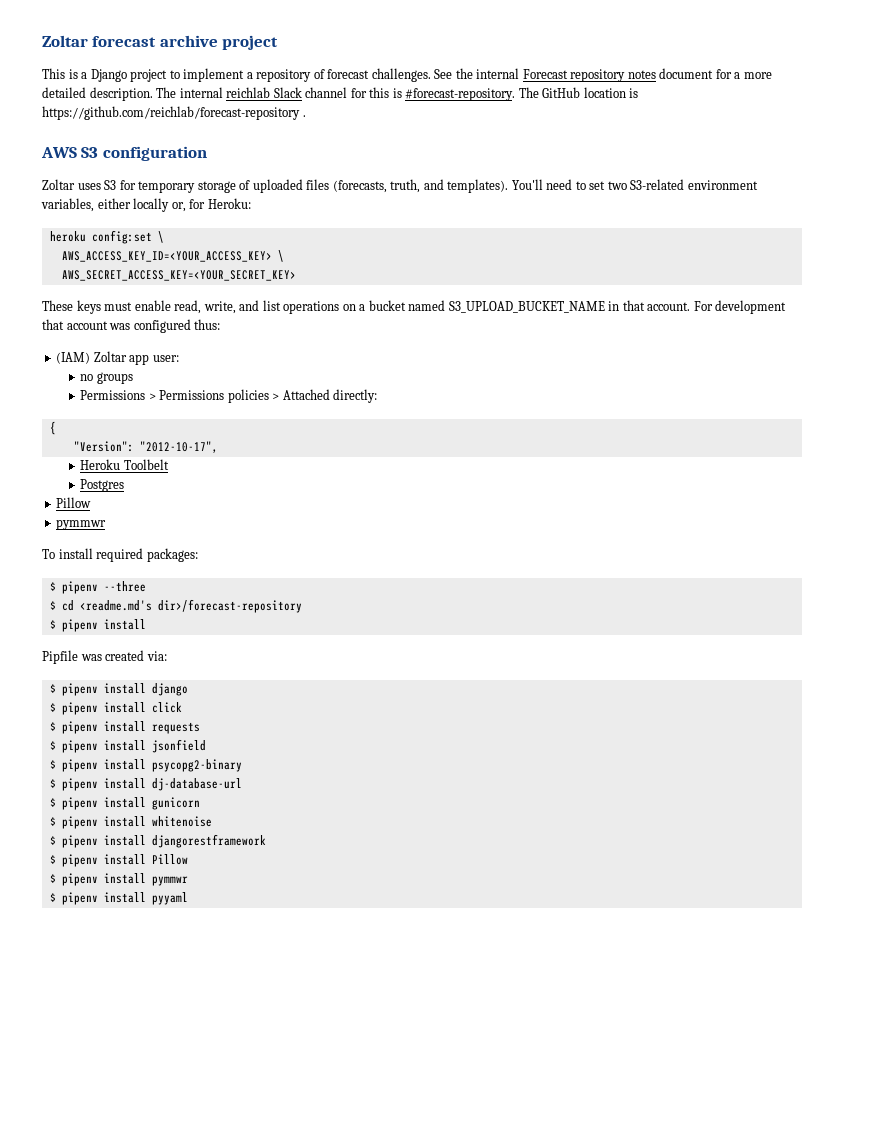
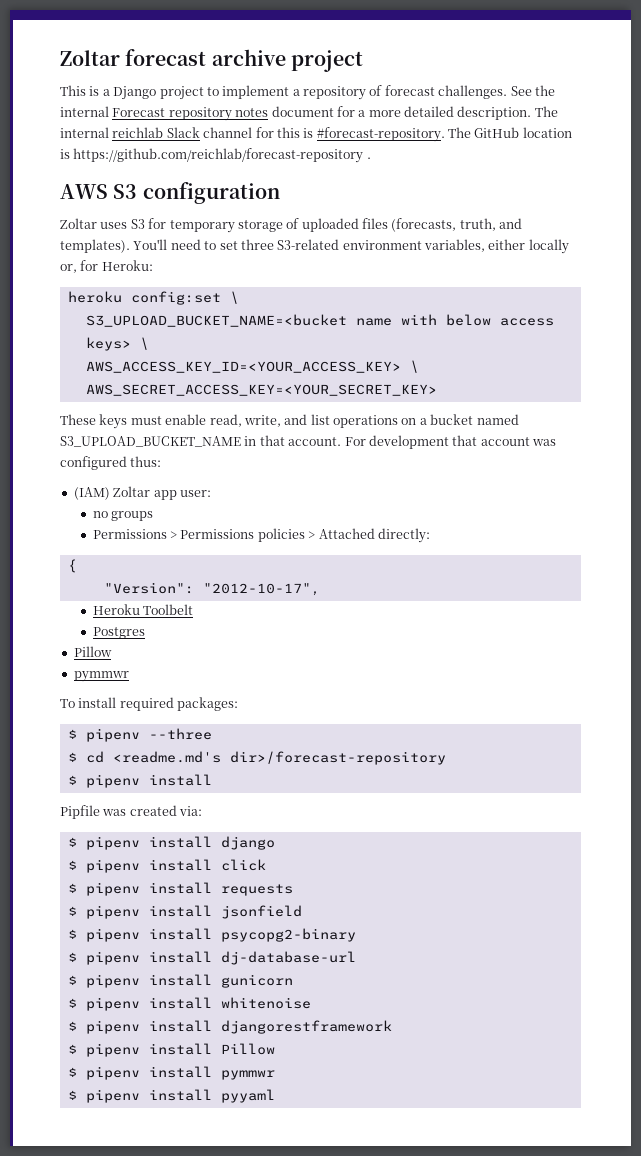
- You'll need to set two S3-related environment variables, either locally or, for Heroku:
+ You'll need to set three S3-related environment variables, either locally or, for Heroku:
+ S3_UPLOAD_BUCKET_NAME=<bucket name with below access keys> \

